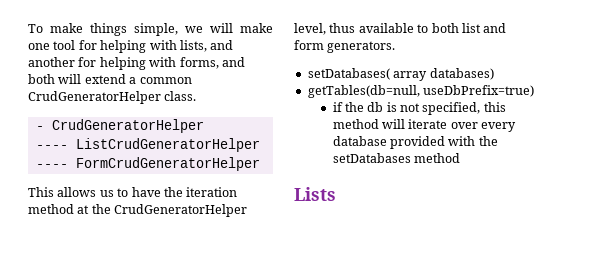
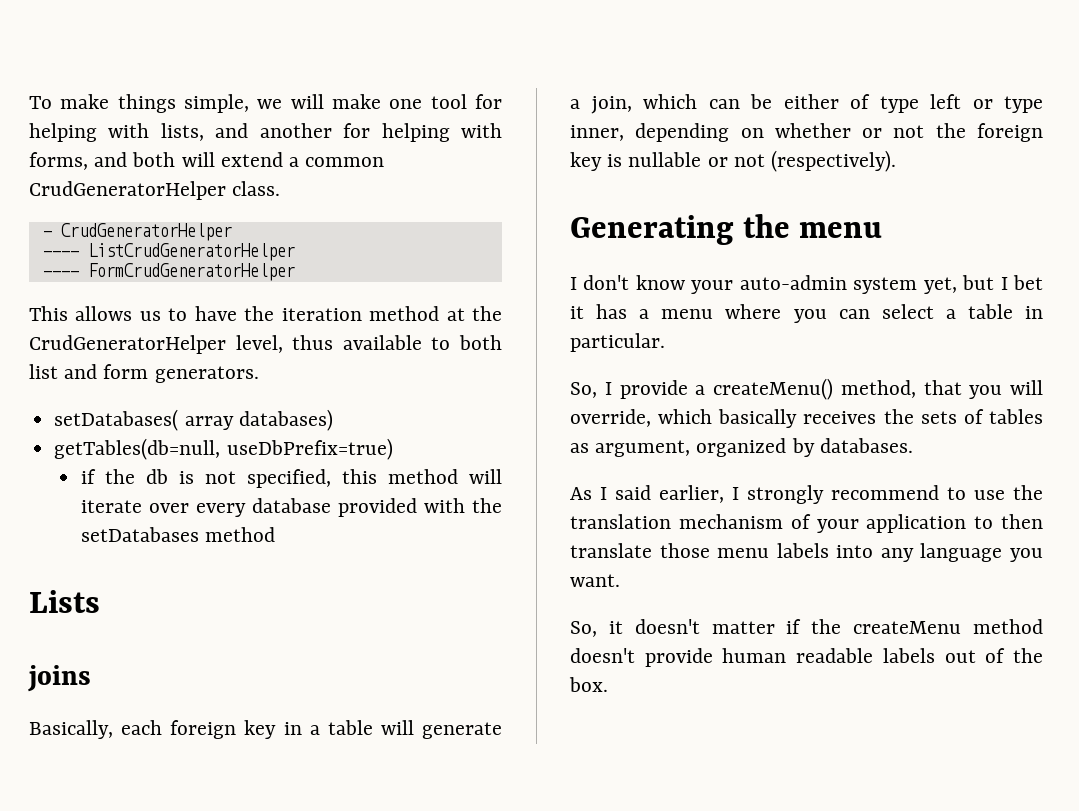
+ joins
+ Basically, each foreign key in a table will generate a join, which can be either of type left or type inner, depending on whether or not the foreign key is nullable or not (respectively).
+ Generating the menu
+ I don't know your auto-admin system yet, but I bet it has a menu where you can select a table in particular.
+ So, I provide a createMenu() method, that you will override, which basically receives the sets of tables as argument, organized by databases.
+ As I said earlier, I strongly recommend to use the translation mechanism of your application to then translate those menu labels into any language you want.
+ So, it doesn't matter if the createMenu method doesn't provide human readable labels out of the box.

